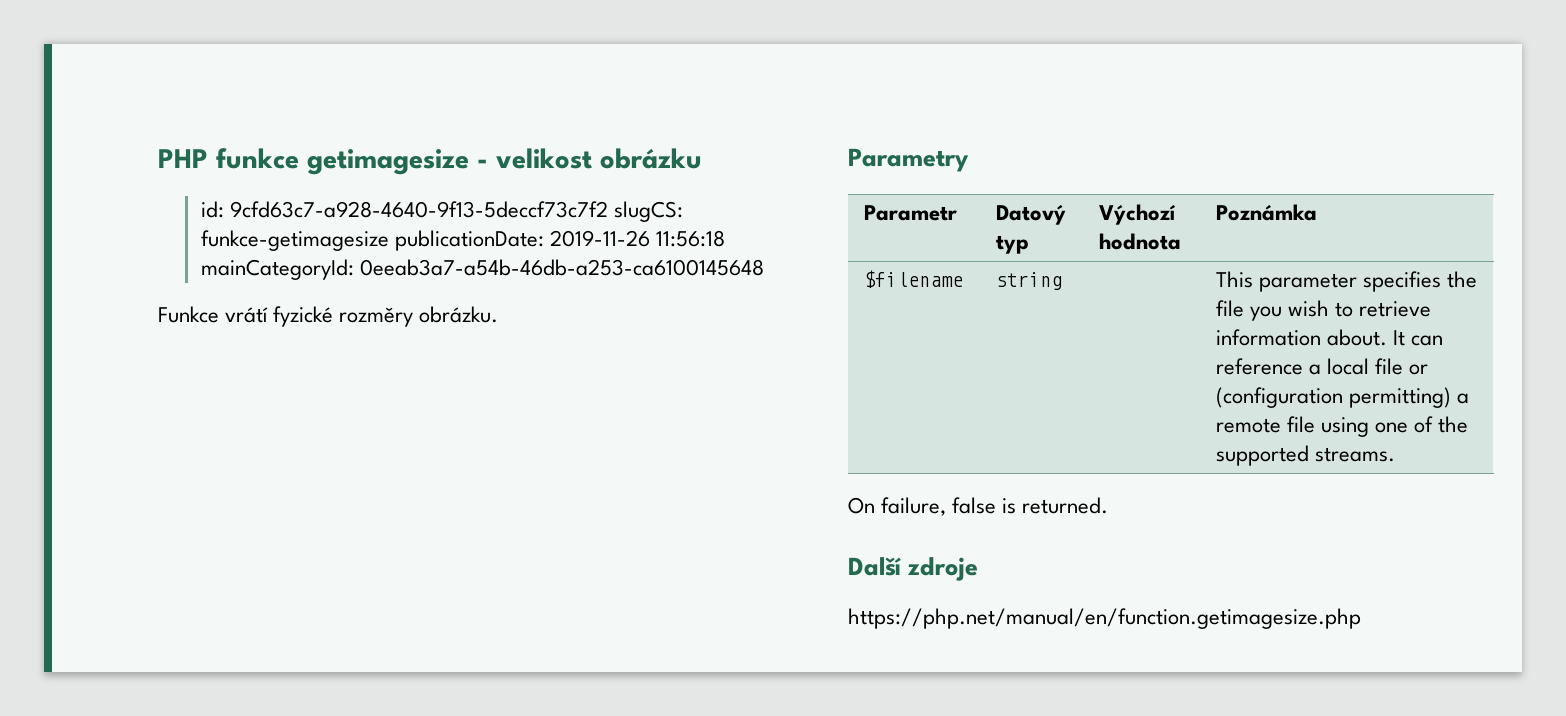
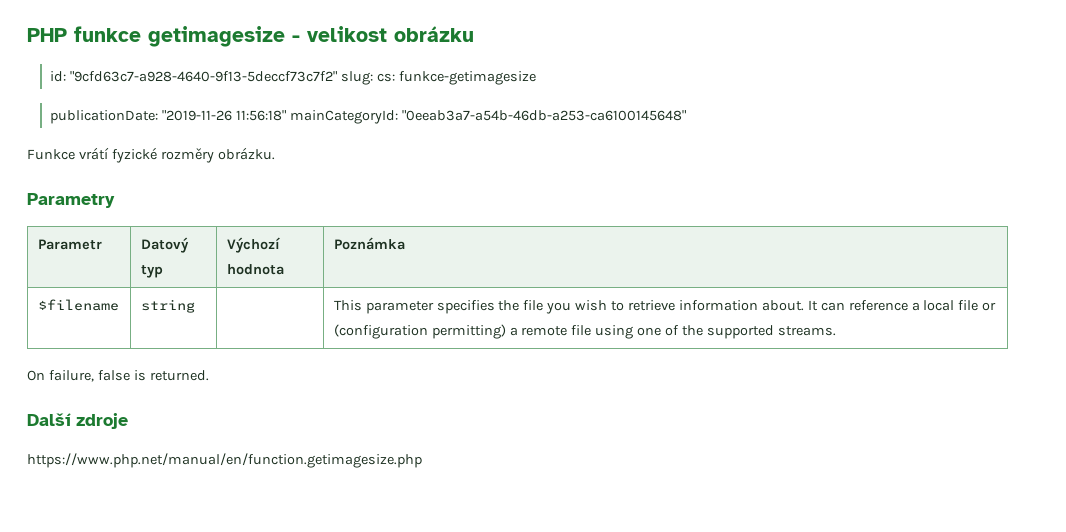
- id: 9cfd63c7-a928-4640-9f13-5deccf73c7f2 slugCS: funkce-getimagesize publicationDate: 2019-11-26 11:56:18 mainCategoryId: 0eeab3a7-a54b-46db-a253-ca6100145648
+ id: "9cfd63c7-a928-4640-9f13-5deccf73c7f2" slug: cs: funkce-getimagesize
+ publicationDate: "2019-11-26 11:56:18" mainCategoryId: "0eeab3a7-a54b-46db-a253-ca6100145648"
- https://php.net/manual/en/function.getimagesize.php
+ https://www.php.net/manual/en/function.getimagesize.php

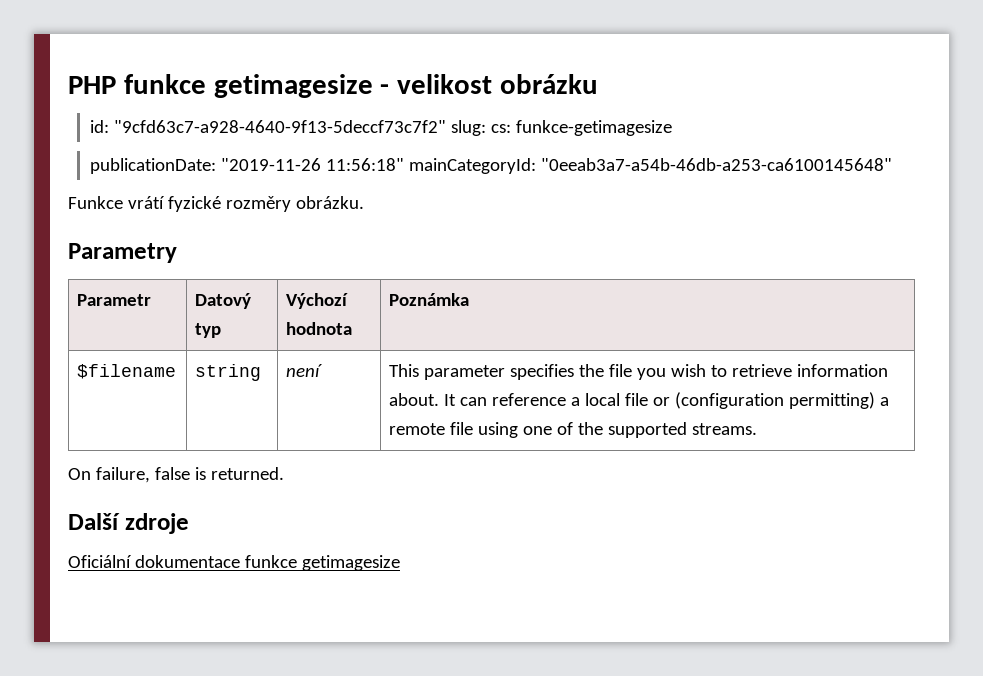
- $filename | string | | This parameter specifies the file you wish to retrieve information about. It can reference a local file or (configuration permitting) a remote file using one of the supported streams.
+ $filename | string | není | This parameter specifies the file you wish to retrieve information about. It can reference a local file or (configuration permitting) a remote file using one of the supported streams.
- https://www.php.net/manual/en/function.getimagesize.php
+ Oficiální dokumentace funkce getimagesize

